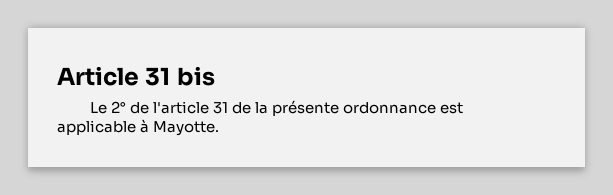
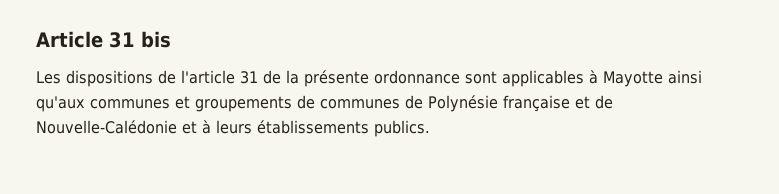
- Le 2° de l'article 31 de la présente ordonnance est applicable à Mayotte.
+ Les dispositions de l'article 31 de la présente ordonnance sont applicables à Mayotte ainsi qu'aux communes et groupements de communes de Polynésie française et de Nouvelle-Calédonie et à leurs établissements publics.

